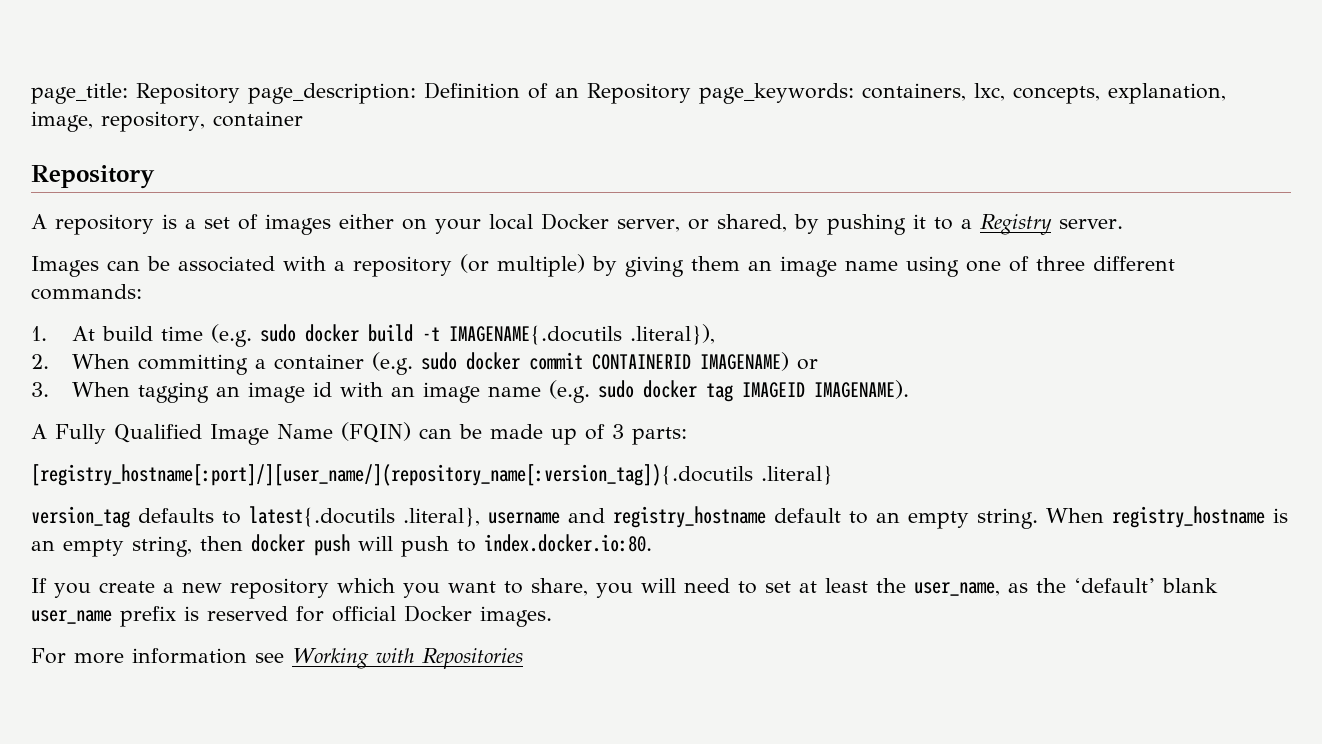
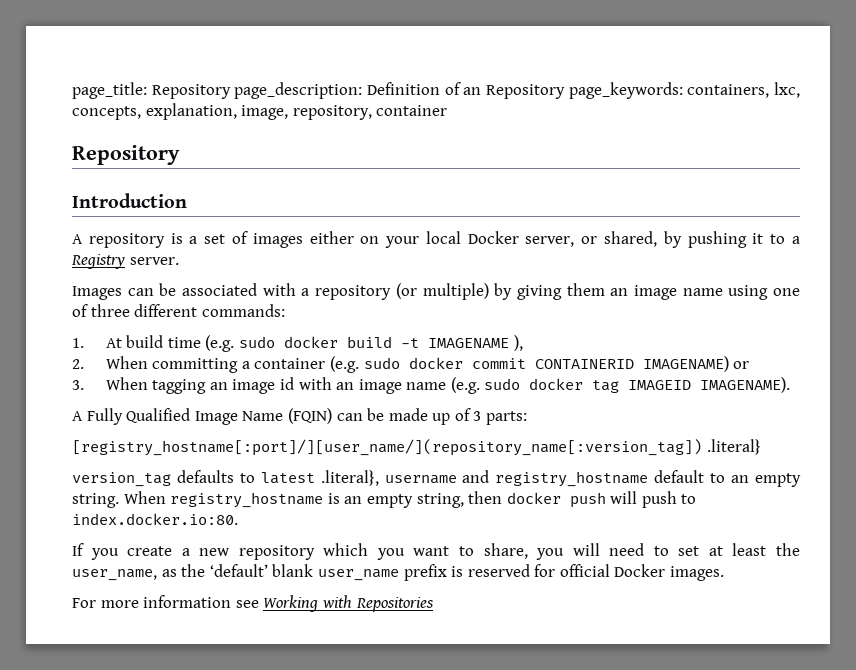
+ Introduction
- 1. At build time (e.g. sudo docker build -t IMAGENAME{.docutils .literal}),
+ 1. At build time (e.g. sudo docker build -t IMAGENAME ),
- [registry_hostname[:port]/][user_name/](repository_name[:version_tag]){.docutils .literal}
+ [registry_hostname[:port]/][user_name/](repository_name[:version_tag]) .literal}
- version_tag defaults to latest{.docutils .literal}, username and registry_hostname default to an empty string.
+ version_tag defaults to latest .literal}, username and registry_hostname default to an empty string.

